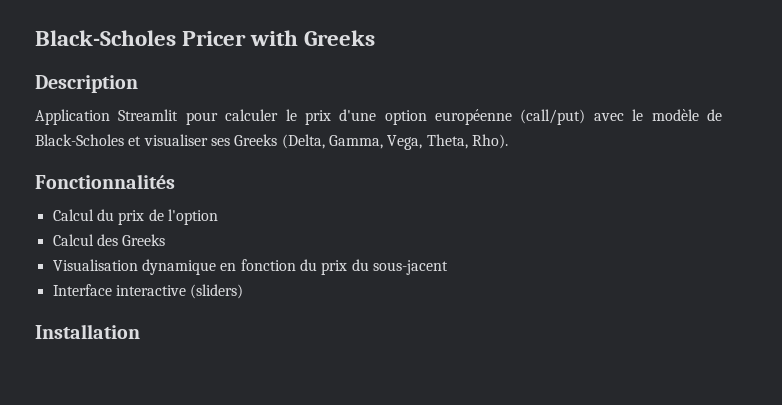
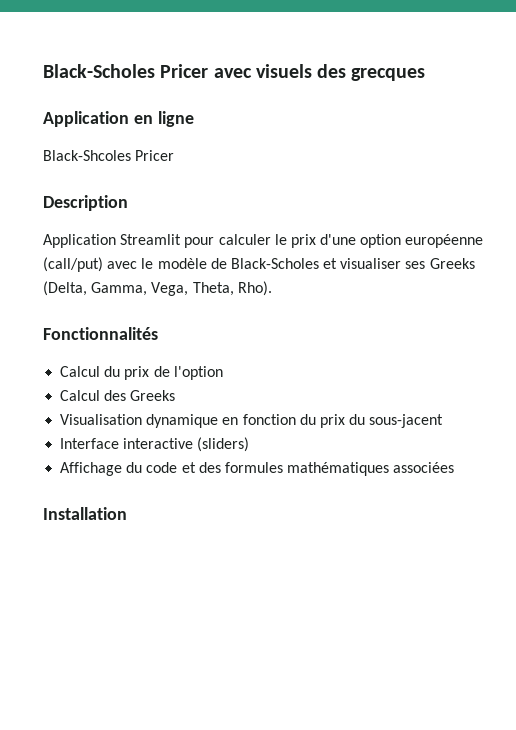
- Black-Scholes Pricer with Greeks
+ Black-Scholes Pricer avec visuels des grecques
+ Application en ligne
+ Black-Shcoles Pricer
+ Affichage du code et des formules mathématiques associées

